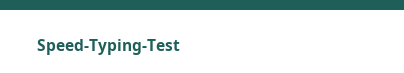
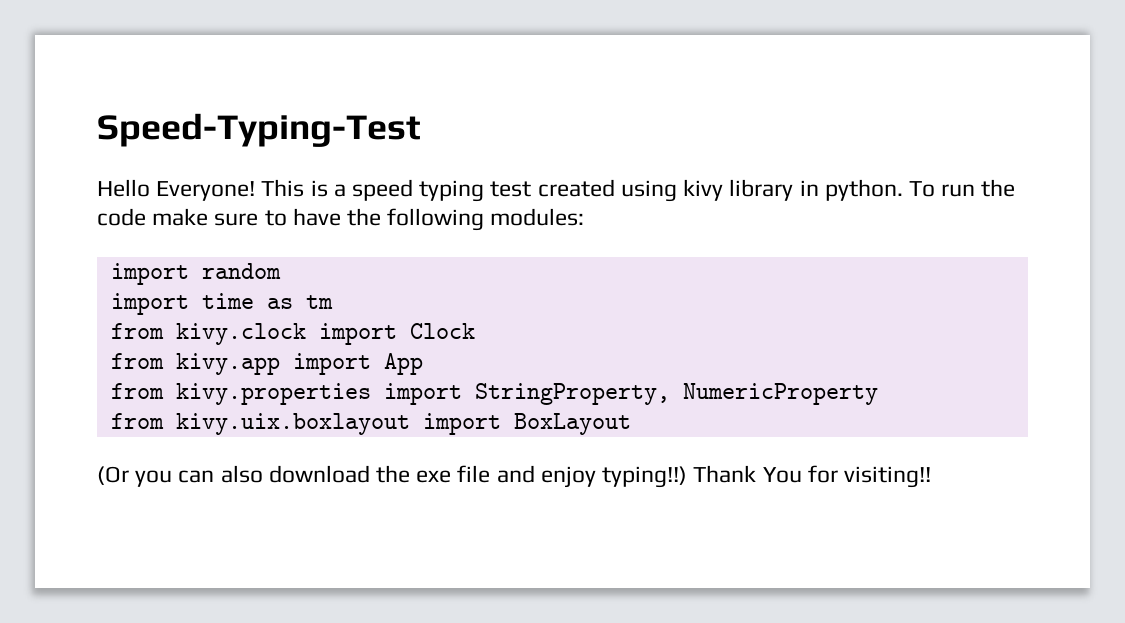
+ Hello Everyone! This is a speed typing test created using kivy library in python. To run the code make sure to have the following modules:
+ import random
+ import time as tm
+ from kivy.clock import Clock
+ from kivy.app import App
+ from kivy.properties import StringProperty, NumericProperty
+ from kivy.uix.boxlayout import BoxLayout
+ (Or you can also download the exe file and enjoy typing!!) Thank You for visiting!!

